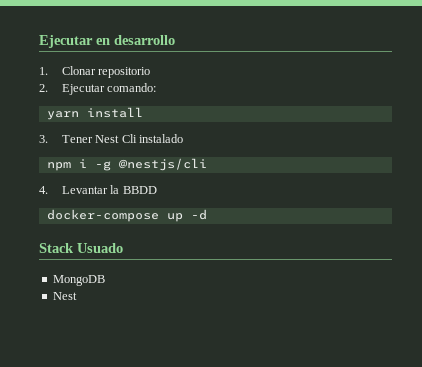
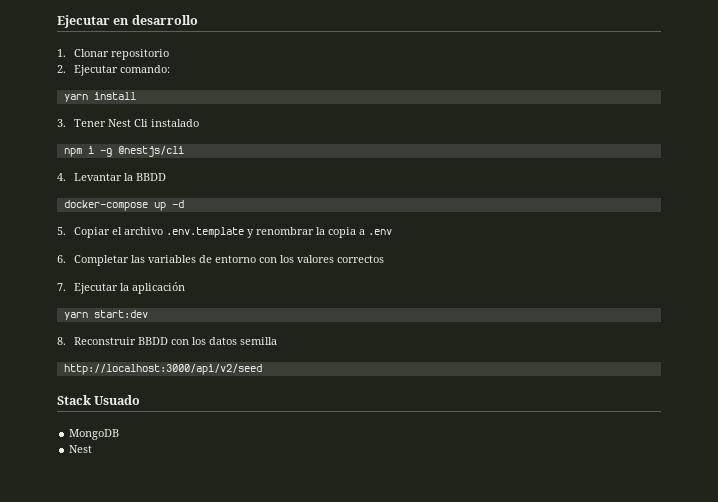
+ 5. Copiar el archivo .env.template y renombrar la copia a .env
+ 6. Completar las variables de entorno con los valores correctos
+ 7. Ejecutar la aplicación
+ yarn start:dev
+ 8. Reconstruir BBDD con los datos semilla
+ http://localhost:3000/api/v2/seed

